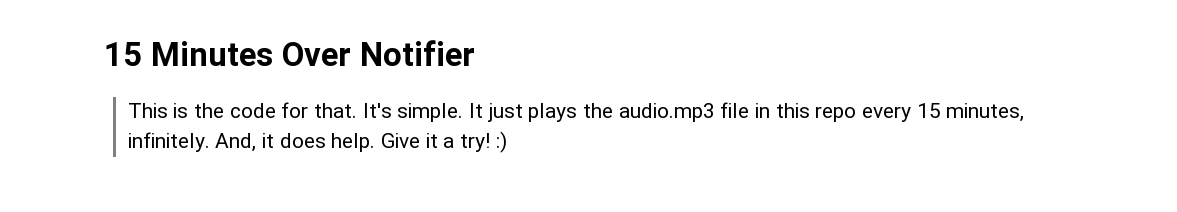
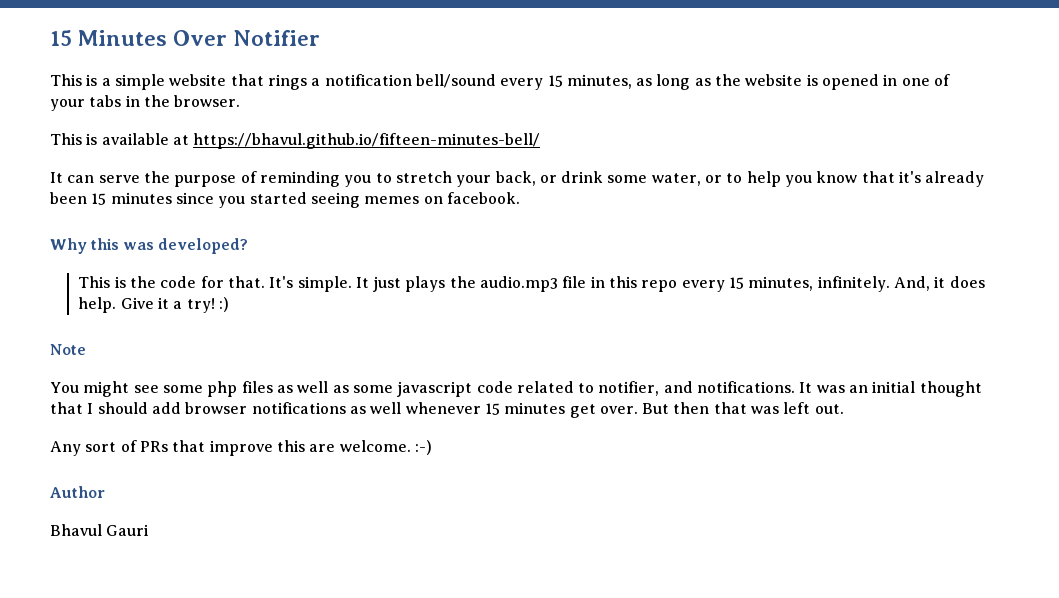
+ This is a simple website that rings a notification bell/sound every 15 minutes, as long as the website is opened in one of your tabs in the browser.
+ This is available at https://bhavul.github.io/fifteen-minutes-bell/
+ It can serve the purpose of reminding you to stretch your back, or drink some water, or to help you know that it's already been 15 minutes since you started seeing memes on facebook.
+ Why this was developed?
+ Note
+ You might see some php files as well as some javascript code related to notifier, and notifications. It was an initial thought that I should add browser notifications as well whenever 15 minutes get over. But then that was left out.
+ Any sort of PRs that improve this are welcome. :-)
+ Author
+ Bhavul Gauri

